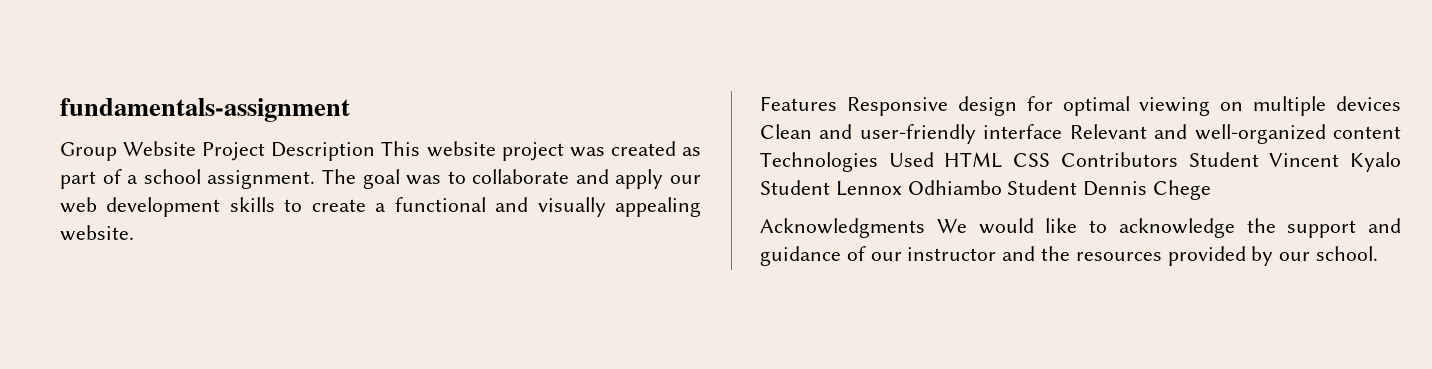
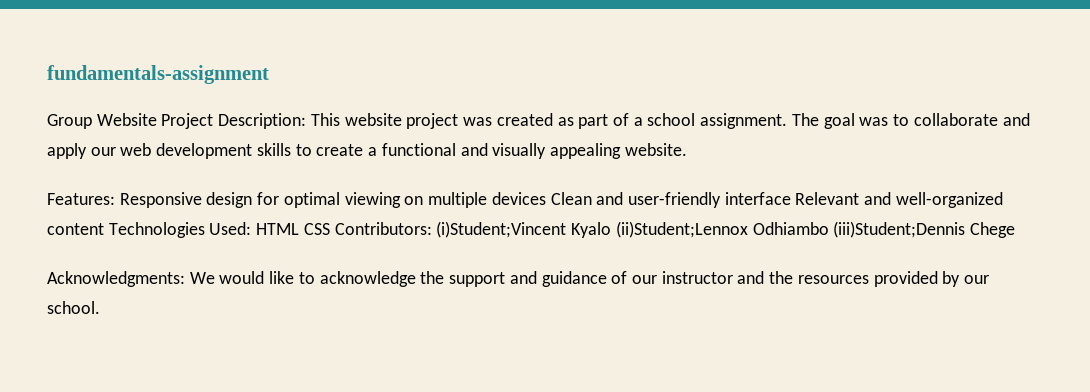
- Group Website Project Description This website project was created as part of a school assignment.
+ Group Website Project Description: This website project was created as part of a school assignment.
- Features Responsive design for optimal viewing on multiple devices Clean and user-friendly interface Relevant and well-organized content Technologies Used HTML CSS Contributors Student Vincent Kyalo Student Lennox Odhiambo Student Dennis Chege
+ Features: Responsive design for optimal viewing on multiple devices Clean and user-friendly interface Relevant and well-organized content Technologies Used: HTML CSS Contributors: (i)Student;Vincent Kyalo (ii)Student;Lennox Odhiambo (iii)Student;Dennis Chege
- Acknowledgments We would like to acknowledge the support and guidance of our instructor and the resources provided by our school.
+ Acknowledgments: We would like to acknowledge the support and guidance of our instructor and the resources provided by our school.

